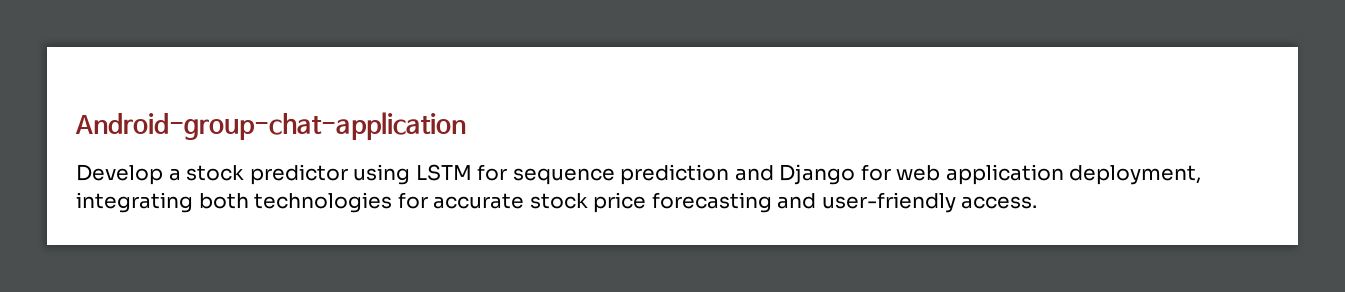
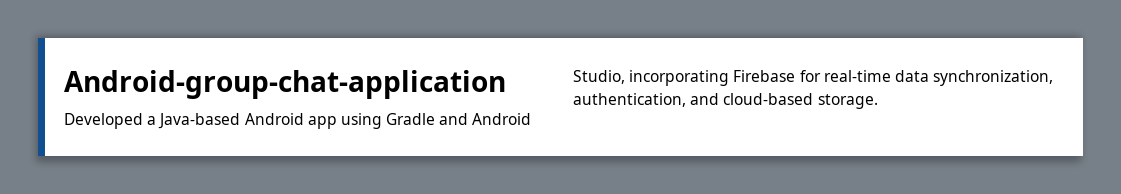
- Develop a stock predictor using LSTM for sequence prediction and Django for web application deployment, integrating both technologies for accurate stock price forecasting and user-friendly access.
+ Developed a Java-based Android app using Gradle and Android Studio, incorporating Firebase for real-time data synchronization, authentication, and cloud-based storage.

